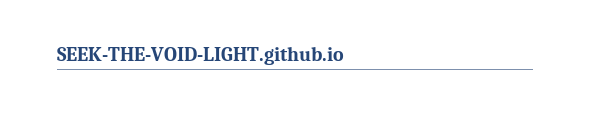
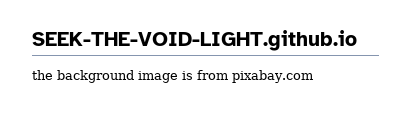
+ the background image is from pixabay.com

